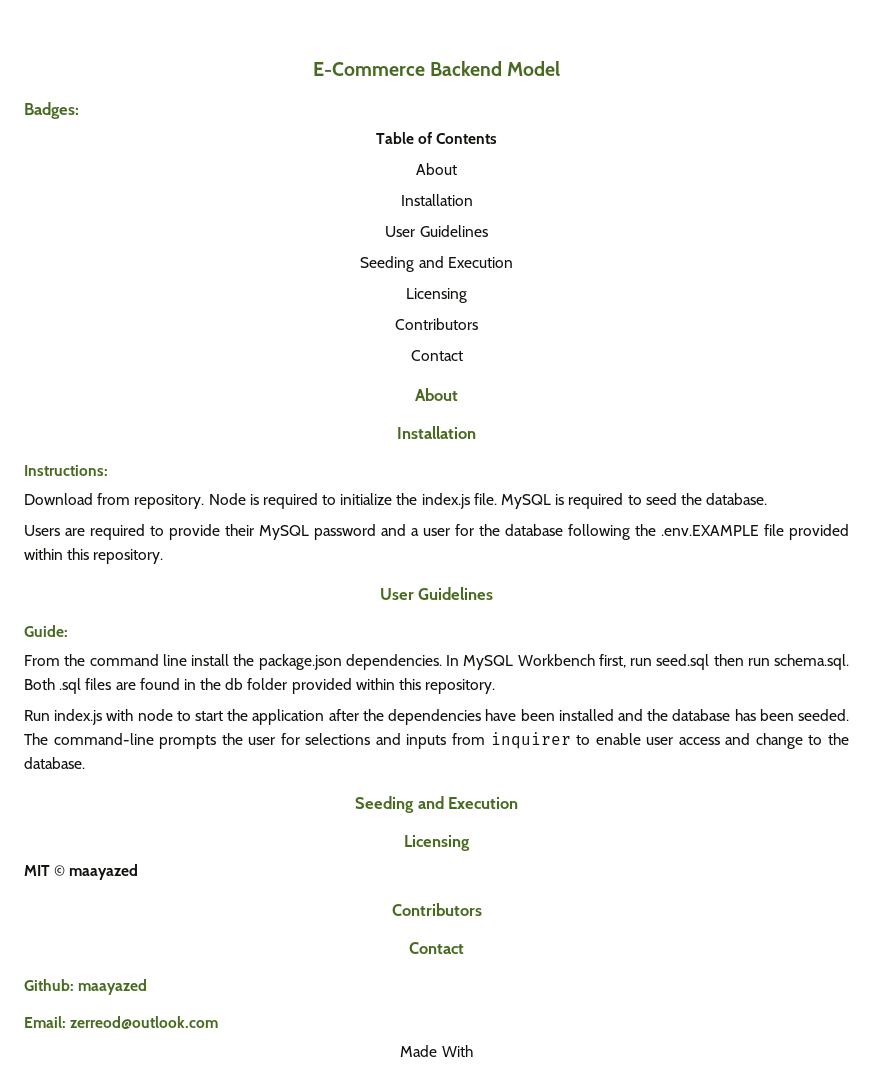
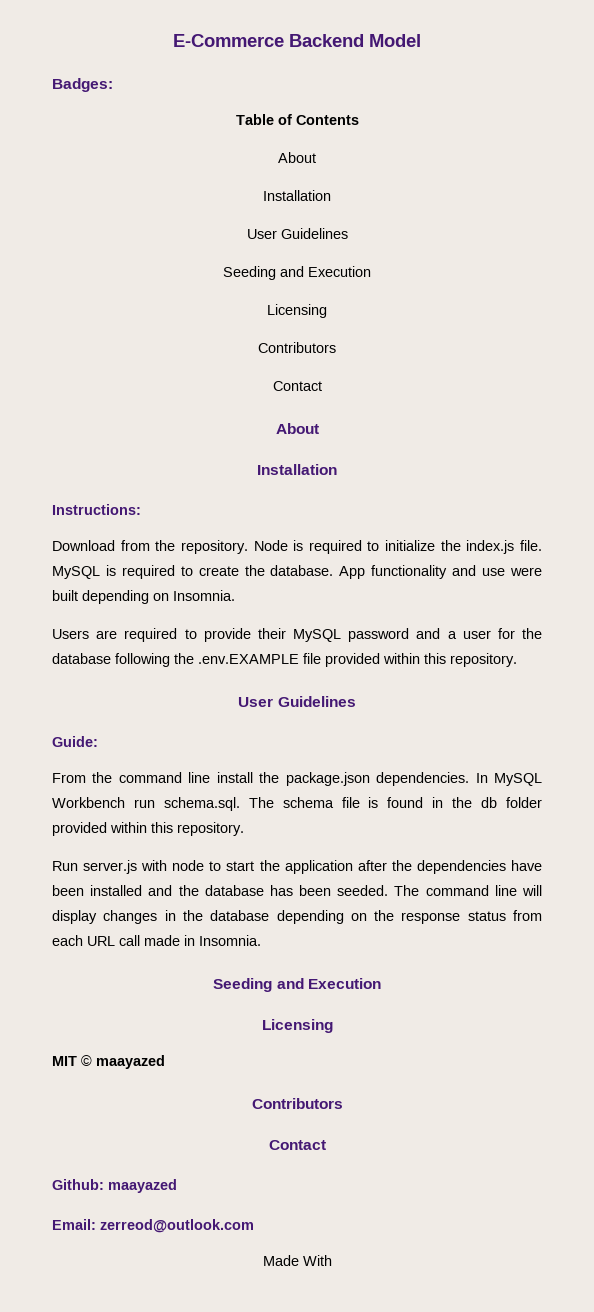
- Download from repository.
+ Download from the repository.
- MySQL is required to seed the database.
+ MySQL is required to create the database. App functionality and use were built depending on Insomnia.
- In MySQL Workbench first, run seed.sql then run schema.sql. Both .sql files are found in the db folder provided within this repository.
+ In MySQL Workbench run schema.sql. The schema file is found in the db folder provided within this repository.
- Run index.js with node to start the application after the dependencies have been installed and the database has been seeded.
+ Run server.js with node to start the application after the dependencies have been installed and the database has been seeded.
- The command-line prompts the user for selections and inputs from inquirer to enable user access and change to the database.
+ The command line will display changes in the database depending on the response status from each URL call made in Insomnia.

